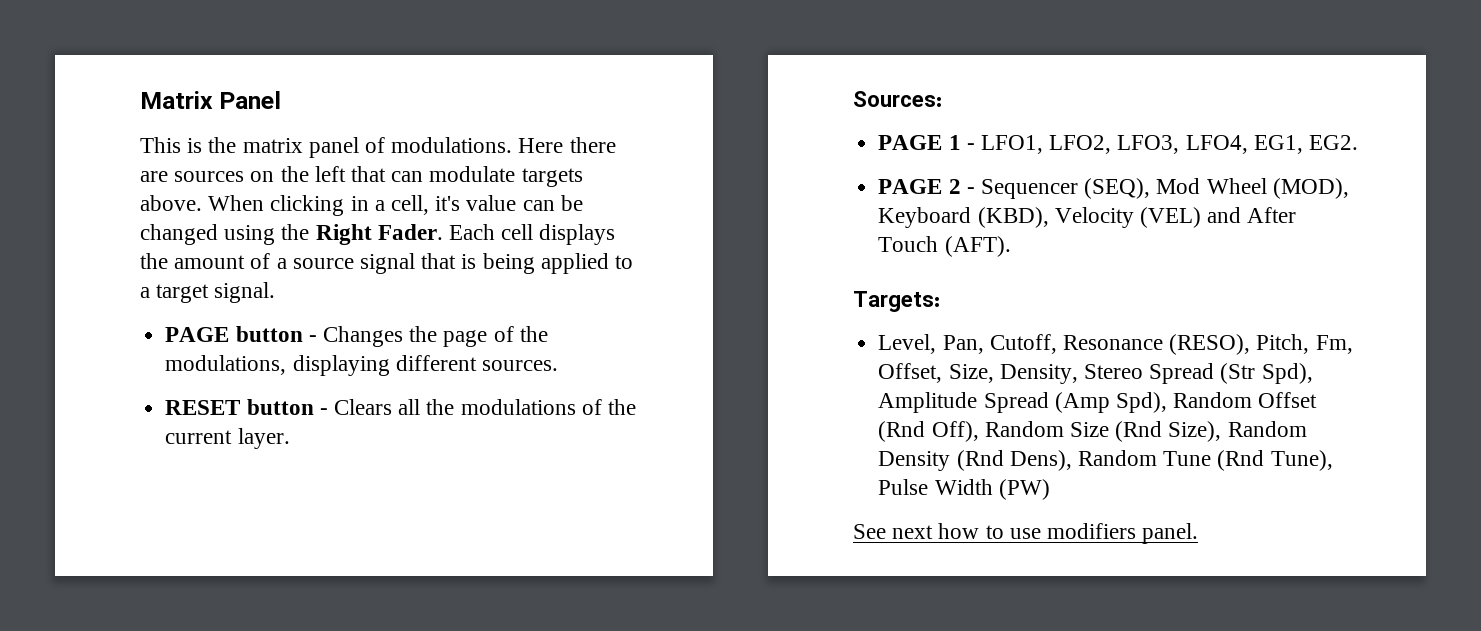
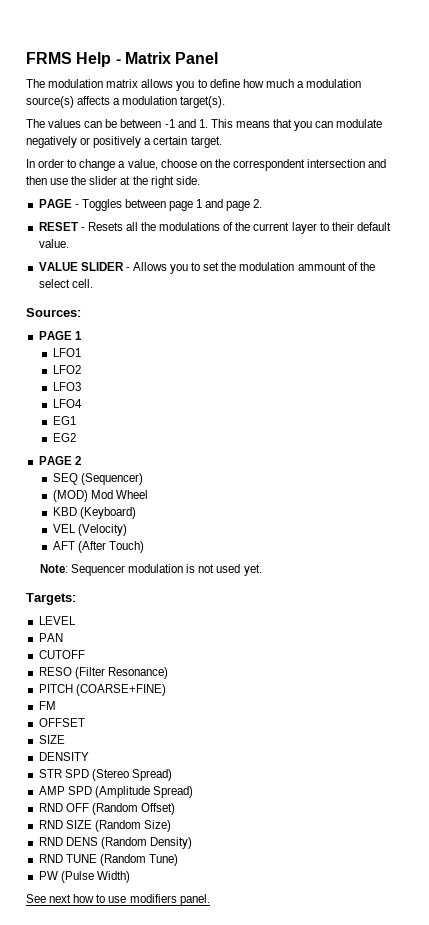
- Matrix Panel
+ FRMS Help - Matrix Panel
- This is the matrix panel of modulations. Here there are sources on the left that can modulate targets above. When clicking in a cell, it's value can be changed using the Right Fader. Each cell displays the amount of a source signal that is being applied to a target signal.
- PAGE button - Changes the page of the modulations, displaying different sources.
- RESET button - Clears all the modulations of the current layer.
+ The modulation matrix allows you to define how much a modulation source(s) affects a modulation target(s).
+ The values can be between -1 and 1. This means that you can modulate negatively or positively a certain target.
+ In order to change a value, choose on the correspondent intersection and then use the slider at the right side.
+ PAGE - Toggles between page 1 and page 2.
+ RESET - Resets all the modulations of the current layer to their default value.
+ VALUE SLIDER - Allows you to set the modulation ammount of the select cell.
  Sources:
- PAGE 1 - LFO1, LFO2, LFO3, LFO4, EG1, EG2.
+ PAGE 1
+ LFO1
+ LFO2
+ LFO3
+ LFO4
+ EG1
+ EG2
- PAGE 2 - Sequencer (SEQ), Mod Wheel (MOD), Keyboard (KBD), Velocity (VEL) and After Touch (AFT).
+ PAGE 2
+ SEQ (Sequencer)
+ (MOD) Mod Wheel
+ KBD (Keyboard)
+ VEL (Velocity)
+ AFT (After Touch)
+ Note: Sequencer modulation is not used yet.
  Targets:
- Level, Pan, Cutoff, Resonance (RESO), Pitch, Fm, Offset, Size, Density, Stereo Spread (Str Spd), Amplitude Spread (Amp Spd), Random Offset (Rnd Off), Random Size (Rnd Size), Random Density (Rnd Dens), Random Tune (Rnd Tune), Pulse Width (PW)
+ LEVEL
+ PAN
+ CUTOFF
+ RESO (Filter Resonance)
+ PITCH (COARSE+FINE)
+ FM
+ OFFSET
+ SIZE
+ DENSITY
+ STR SPD (Stereo Spread)
+ AMP SPD (Amplitude Spread)
+ RND OFF (Random Offset)
+ RND SIZE (Random Size)
+ RND DENS (Random Density)
+ RND TUNE (Random Tune)
+ PW (Pulse Width)

